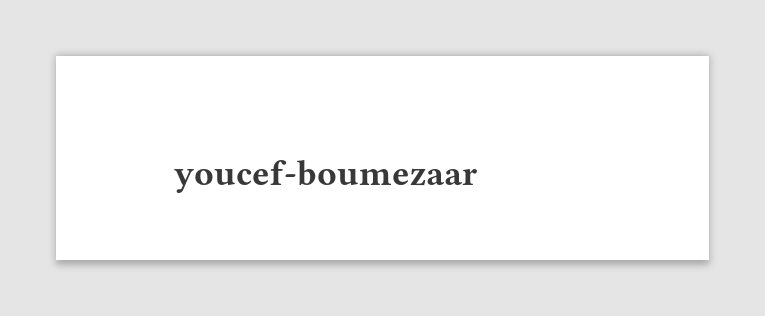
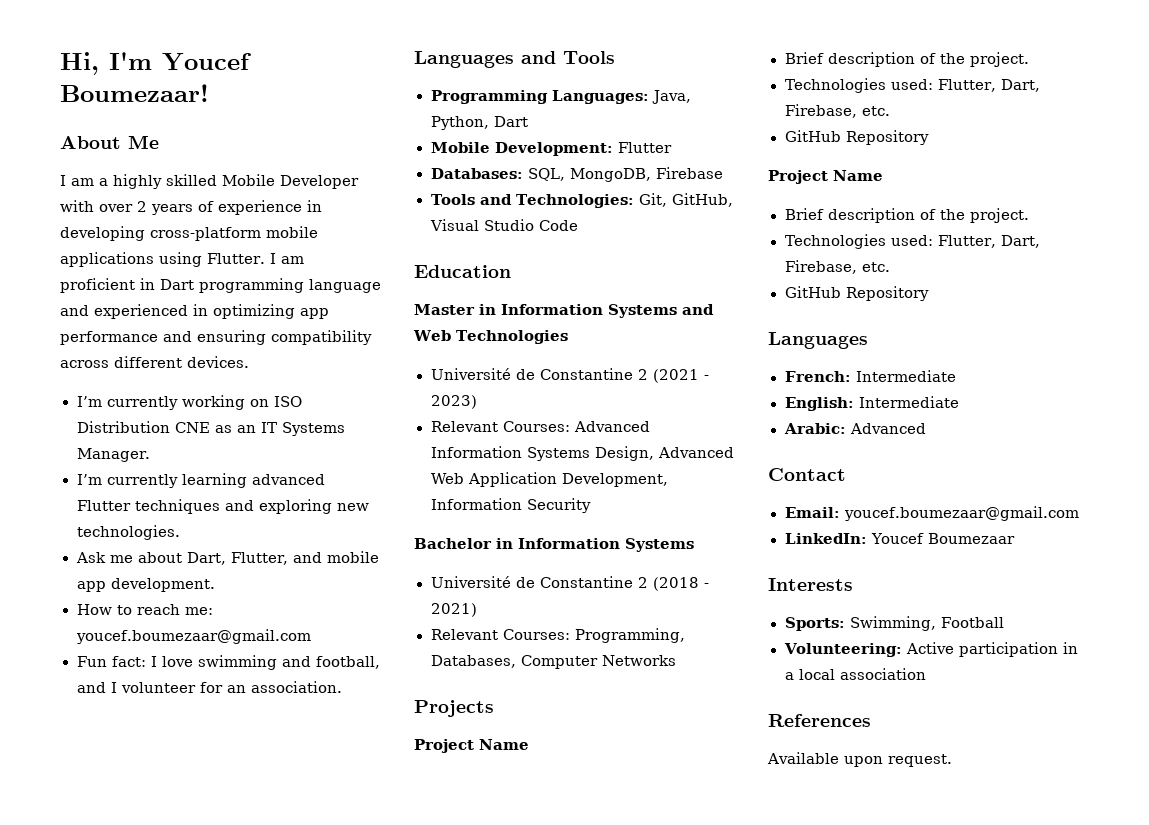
- youcef-boumezaar
+ Hi, I'm Youcef Boumezaar!
+ About Me
+ I am a highly skilled Mobile Developer with over 2 years of experience in developing cross-platform mobile applications using Flutter. I am proficient in Dart programming language and experienced in optimizing app performance and ensuring compatibility across different devices.
+ I’m currently working on ISO Distribution CNE as an IT Systems Manager.
+ I’m currently learning advanced Flutter techniques and exploring new technologies.
+ Ask me about Dart, Flutter, and mobile app development.
+ How to reach me: youcef.boumezaar@gmail.com
+ Fun fact: I love swimming and football, and I volunteer for an association.
+ Languages and Tools
+ Programming Languages: Java, Python, Dart
+ Mobile Development: Flutter
+ Databases: SQL, MongoDB, Firebase
+ Tools and Technologies: Git, GitHub, Visual Studio Code
+ Education
+ Master in Information Systems and Web Technologies
+ Université de Constantine 2 (2021 - 2023)
+ Relevant Courses: Advanced Information Systems Design, Advanced Web Application Development, Information Security
+ Bachelor in Information Systems
+ Université de Constantine 2 (2018 - 2021)
+ Relevant Courses: Programming, Databases, Computer Networks
+ Projects
+ Project Name
+ Brief description of the project.
+ Technologies used: Flutter, Dart, Firebase, etc.
+ GitHub Repository
+ Project Name
+ Brief description of the project.
+ Technologies used: Flutter, Dart, Firebase, etc.
+ GitHub Repository
+ Languages
+ French: Intermediate
+ English: Intermediate
+ Arabic: Advanced
+ Contact
+ Email: youcef.boumezaar@gmail.com
+ LinkedIn: Youcef Boumezaar
+ Interests
+ Sports: Swimming, Football
+ Volunteering: Active participation in a local association
+ References
+ Available upon request.

